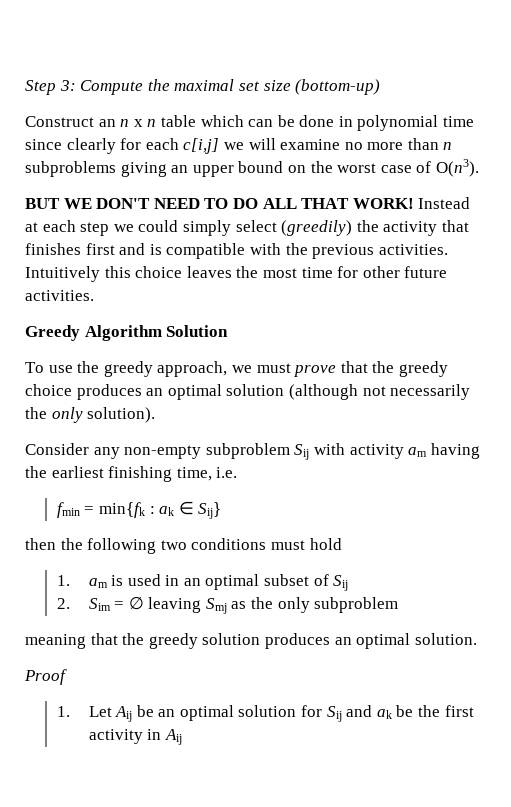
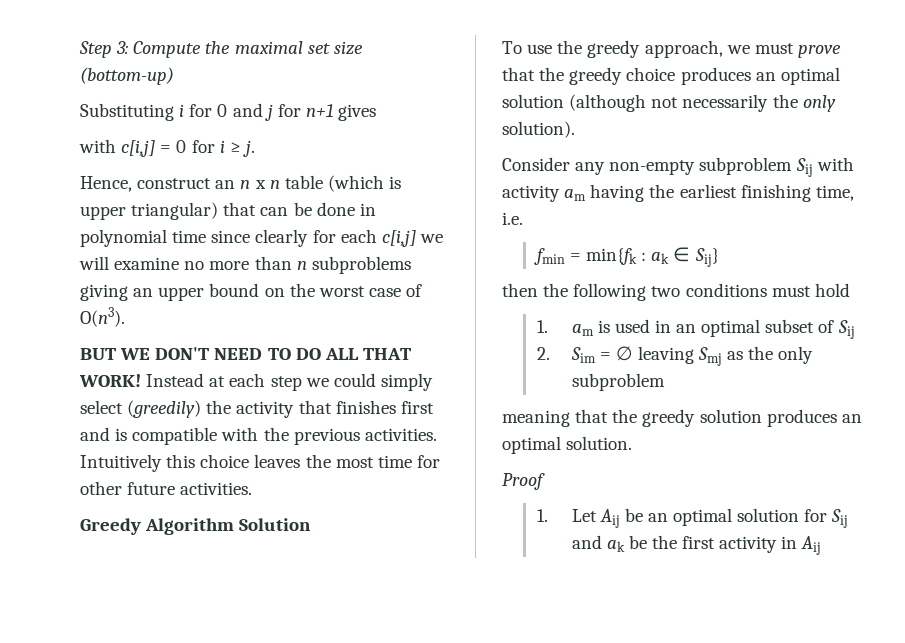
- Construct an n x n table which can be done in polynomial time since clearly for each c[i,j] we will examine no more than n subproblems giving an upper bound on the worst case of O(n3).
+ Substituting i for 0 and j for n+1 gives
+ with c[i,j] = 0 for i ≥ j.
+ Hence, construct an n x n table (which is upper triangular) that can be done in polynomial time since clearly for each c[i,j] we will examine no more than n subproblems giving an upper bound on the worst case of O(n3).

